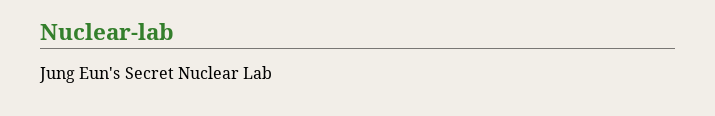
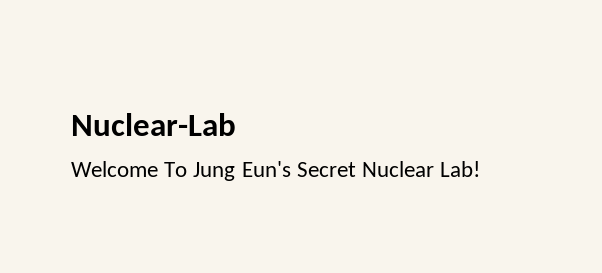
- Nuclear-lab
- Jung Eun's Secret Nuclear Lab
+ Nuclear-Lab
+ Welcome To Jung Eun's Secret Nuclear Lab!

